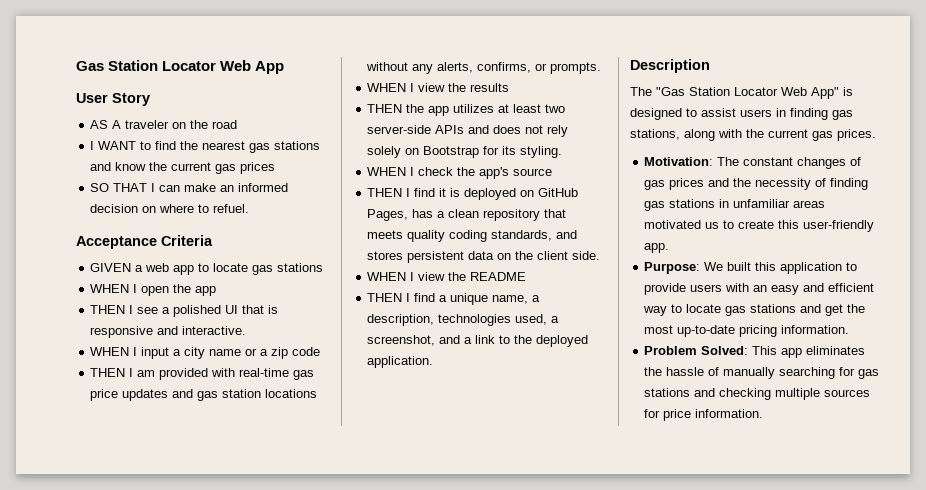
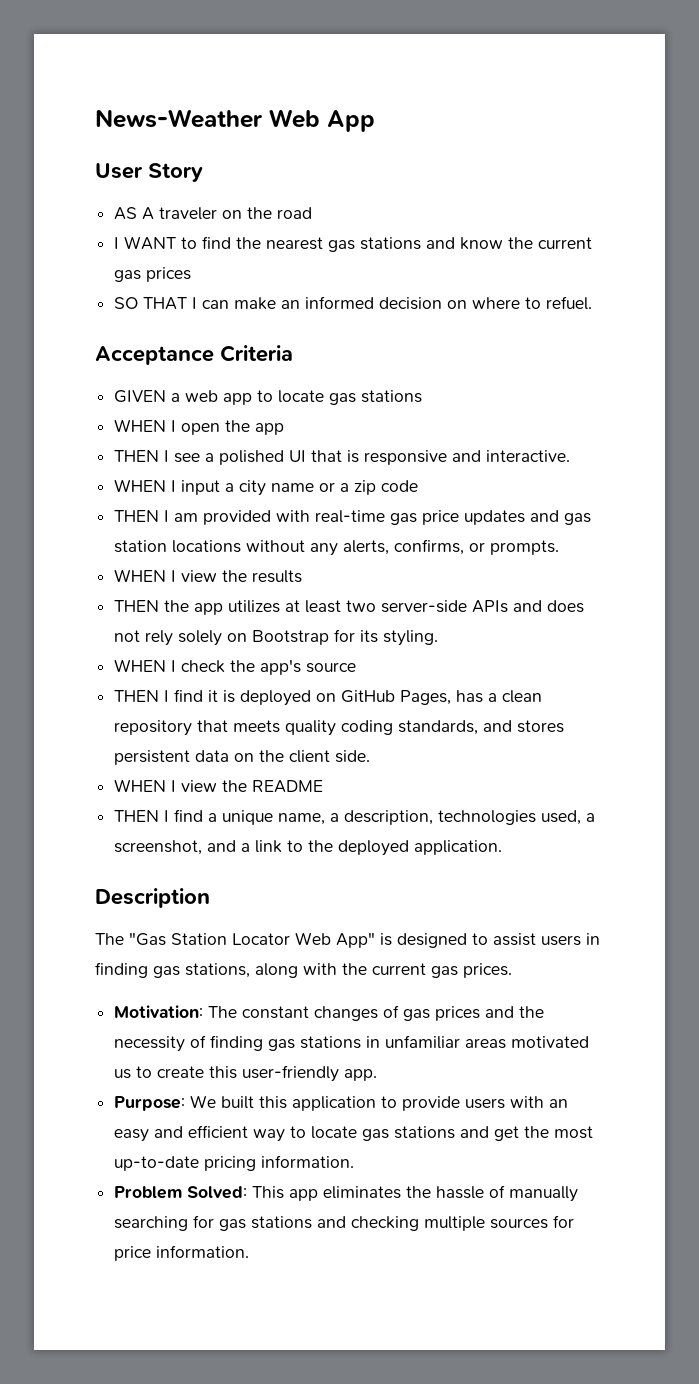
- Gas Station Locator Web App
+ News-Weather Web App

